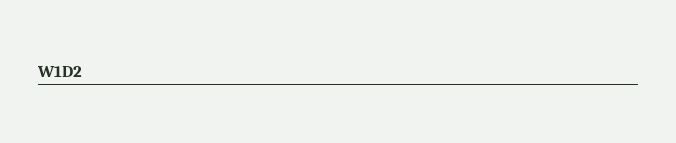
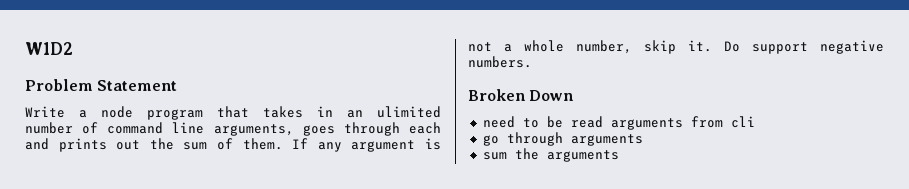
+ Problem Statement
+ Write a node program that takes in an ulimited number of command line arguments, goes through each and prints out the sum of them. If any argument is not a whole number, skip it. Do support negative numbers.
+ Broken Down
+ need to be read arguments from cli
+ go through arguments
+ sum the arguments

